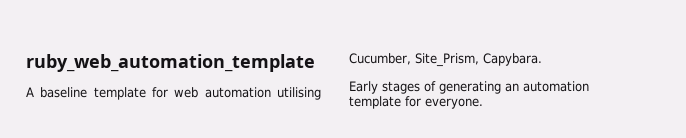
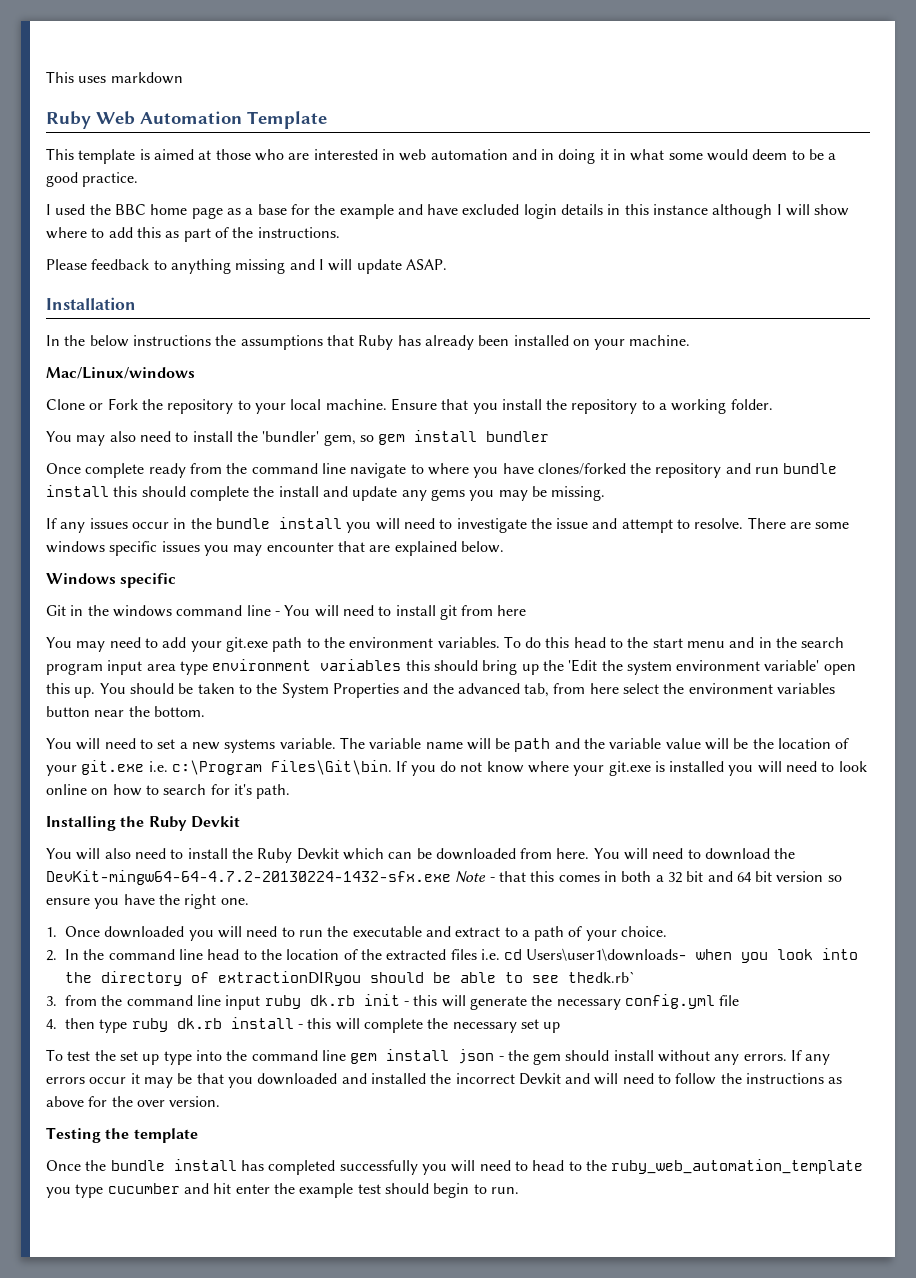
- ruby_web_automation_template
- A baseline template for web automation utilising Cucumber, Site_Prism, Capybara.
- Early stages of generating an automation template for everyone.
+ This uses markdown
+ Ruby Web Automation Template
+ This template is aimed at those who are interested in web automation and in doing it in what some would deem to be a good practice.
+ I used the BBC home page as a base for the example and have excluded login details in this instance although I will show where to add this as part of the instructions.
+ Please feedback to anything missing and I will update ASAP.
+ Installation
+ In the below instructions the assumptions that Ruby has already been installed on your machine.
+ Mac/Linux/windows
+ Clone or Fork the repository to your local machine. Ensure that you install the repository to a working folder.
+ You may also need to install the 'bundler' gem, so gem install bundler
+ Once complete ready from the command line navigate to where you have clones/forked the repository and run bundle install this should complete the install and update any gems you may be missing.
+ If any issues occur in the bundle install you will need to investigate the issue and attempt to resolve. There are some windows specific issues you may encounter that are explained below.
+ Windows specific
+ Git in the windows command line - You will need to install git from here
+ You may need to add your git.exe path to the environment variables. To do this head to the start menu and in the search program input area type environment variables this should bring up the 'Edit the system environment variable' open this up. You should be taken to the System Properties and the advanced tab, from here select the environment variables button near the bottom.
+ You will need to set a new systems variable. The variable name will be path and the variable value will be the location of your git.exe i.e. c:\Program Files\Git\bin. If you do not know where your git.exe is installed you will need to look online on how to search for it's path.
+ Installing the Ruby Devkit
+ You will also need to install the Ruby Devkit which can be downloaded from here. You will need to download the DevKit-mingw64-64-4.7.2-20130224-1432-sfx.exe Note - that this comes in both a 32 bit and 64 bit version so ensure you have the right one.
+ 1. Once downloaded you will need to run the executable and extract to a path of your choice.
+ 2. In the command line head to the location of the extracted files i.e. cd Users\user1\downloads- when you look into the directory of extractionDIRyou should be able to see thedk.rb`
+ 3. from the command line input ruby dk.rb init - this will generate the necessary config.yml file
+ 4. then type ruby dk.rb install - this will complete the necessary set up
+ To test the set up type into the command line gem install json - the gem should install without any errors. If any errors occur it may be that you downloaded and installed the incorrect Devkit and will need to follow the instructions as above for the over version.
+ Testing the template
+ Once the bundle install has completed successfully you will need to head to the ruby_web_automation_template you type cucumber and hit enter the example test should begin to run.

